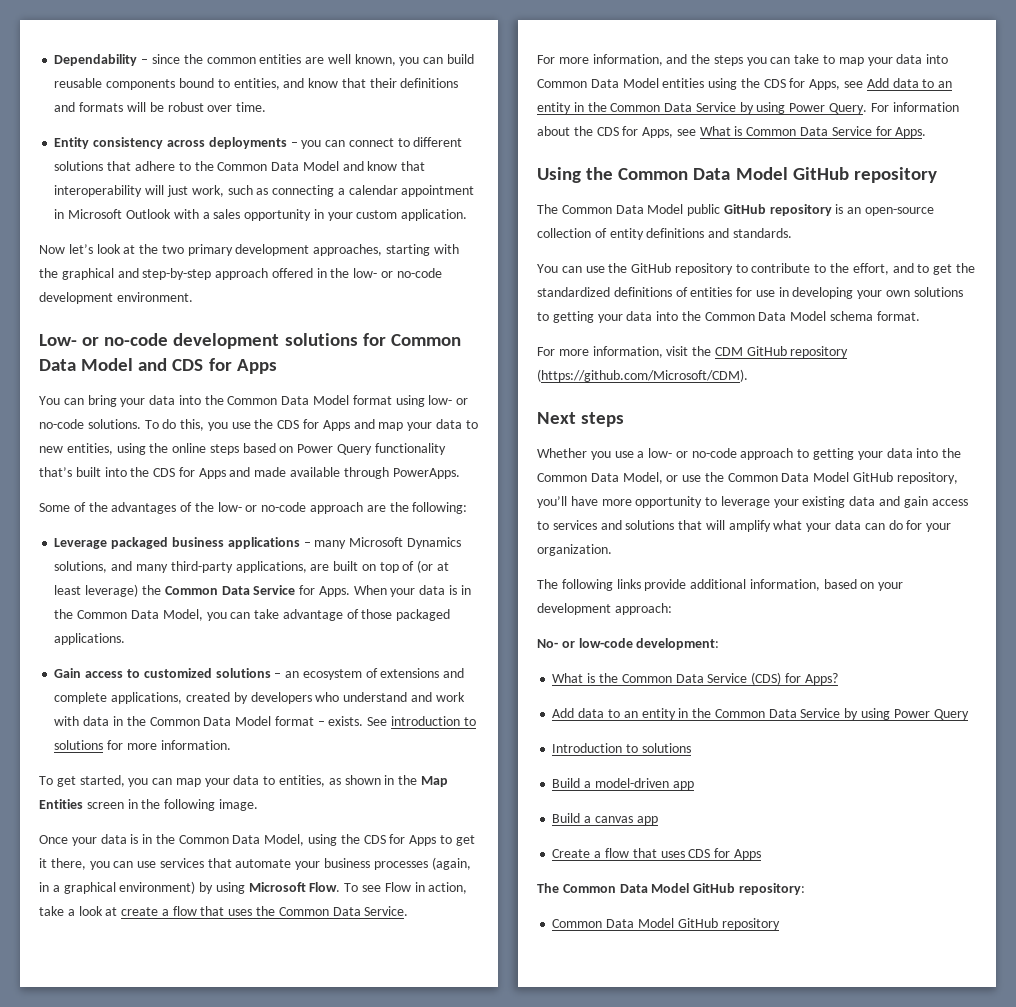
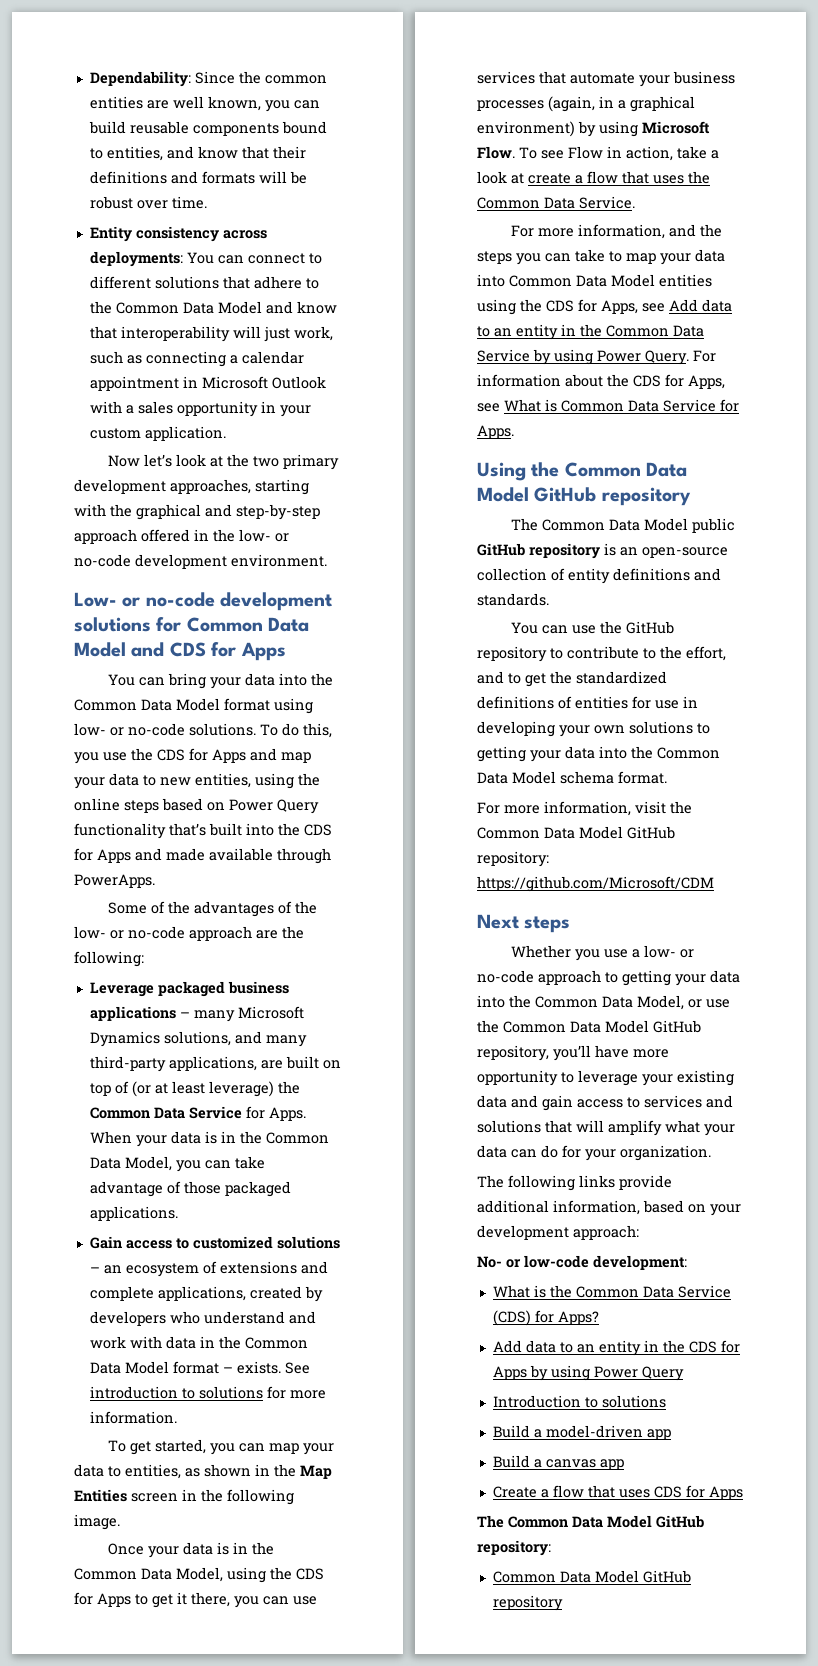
- Dependability – since the common entities are well known, you can build reusable components bound to entities, and know that their definitions and formats will be robust over time.
+ Dependability: Since the common entities are well known, you can build reusable components bound to entities, and know that their definitions and formats will be robust over time.
- Entity consistency across deployments – you can connect to different solutions that adhere to the Common Data Model and know that interoperability will just work, such as connecting a calendar appointment in Microsoft Outlook with a sales opportunity in your custom application.
+ Entity consistency across deployments: You can connect to different solutions that adhere to the Common Data Model and know that interoperability will just work, such as connecting a calendar appointment in Microsoft Outlook with a sales opportunity in your custom application.
- For more information, visit the CDM GitHub repository (https://github.com/Microsoft/CDM).
+ For more information, visit the Common Data Model GitHub repository: https://github.com/Microsoft/CDM
- Add data to an entity in the Common Data Service by using Power Query
+ Add data to an entity in the CDS for Apps by using Power Query

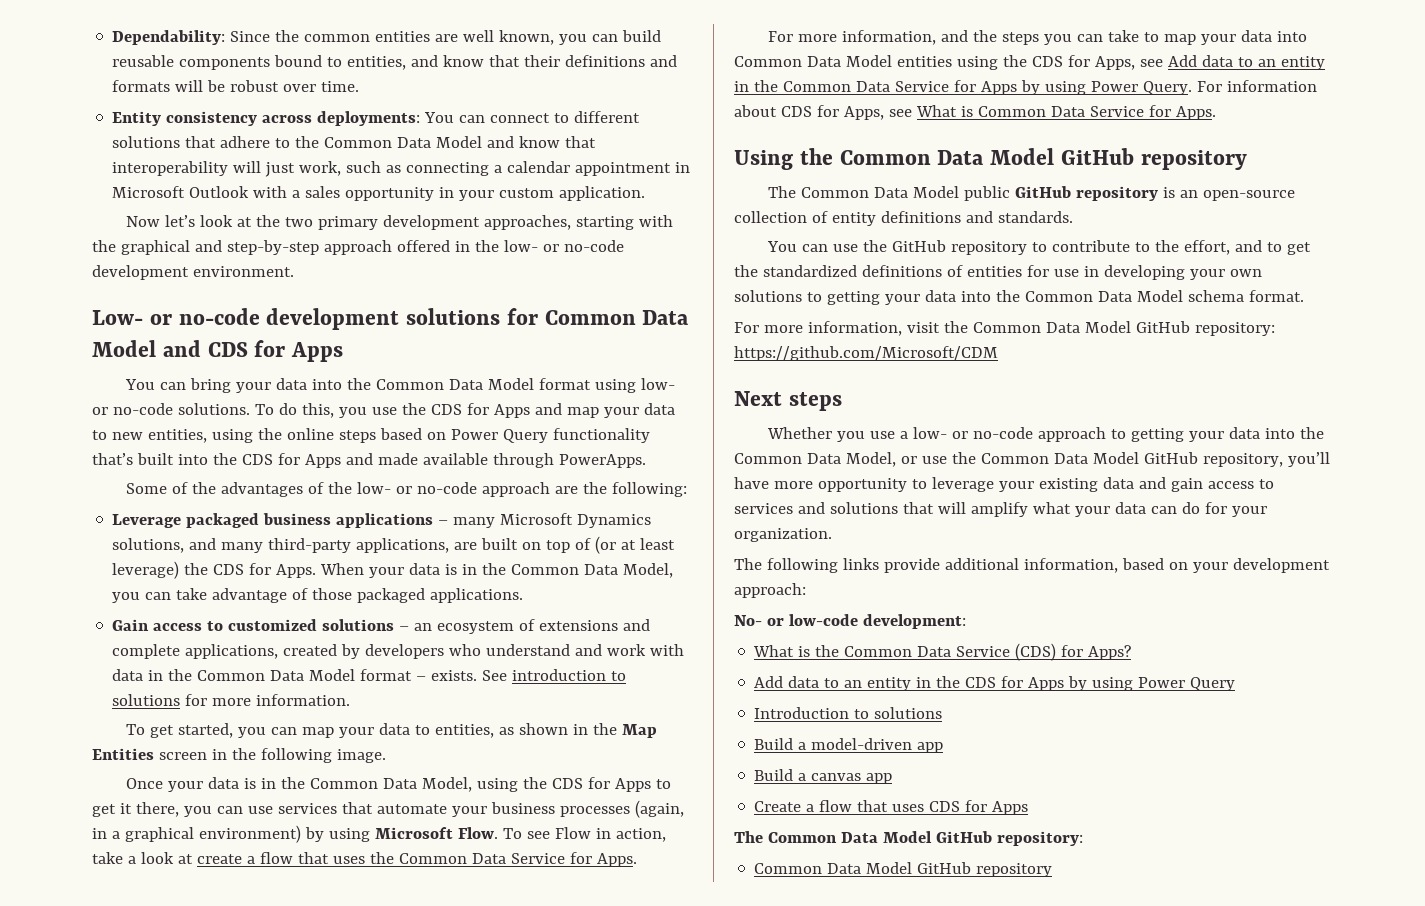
- Leverage packaged business applications – many Microsoft Dynamics solutions, and many third-party applications, are built on top of (or at least leverage) the Common Data Service for Apps.
+ Leverage packaged business applications – many Microsoft Dynamics solutions, and many third-party applications, are built on top of (or at least leverage) the CDS for Apps.
- To see Flow in action, take a look at create a flow that uses the Common Data Service.
+ To see Flow in action, take a look at create a flow that uses the Common Data Service for Apps.
- For more information, and the steps you can take to map your data into Common Data Model entities using the CDS for Apps, see Add data to an entity in the Common Data Service by using Power Query.
+ For more information, and the steps you can take to map your data into Common Data Model entities using the CDS for Apps, see Add data to an entity in the Common Data Service for Apps by using Power Query.
- For information about the CDS for Apps, see What is Common Data Service for Apps.
+ For information about CDS for Apps, see What is Common Data Service for Apps.

